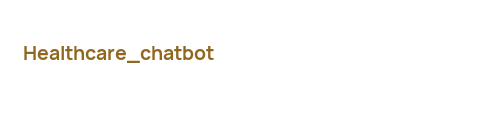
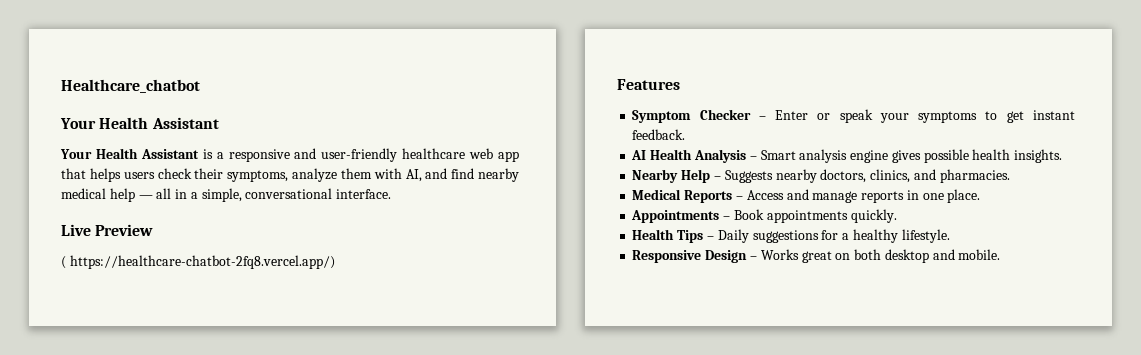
  Healthcare_chatbot
+ Your Health Assistant
+ Your Health Assistant is a responsive and user-friendly healthcare web app that helps users check their symptoms, analyze them with AI, and find nearby medical help — all in a simple, conversational interface.
+ Live Preview
+ ( https://healthcare-chatbot-2fq8.vercel.app/)
+ Features
+ Symptom Checker – Enter or speak your symptoms to get instant feedback.
+ AI Health Analysis – Smart analysis engine gives possible health insights.
+ Nearby Help – Suggests nearby doctors, clinics, and pharmacies.
+ Medical Reports – Access and manage reports in one place.
+ Appointments – Book appointments quickly.
+ Health Tips – Daily suggestions for a healthy lifestyle.
+ Responsive Design – Works great on both desktop and mobile.

